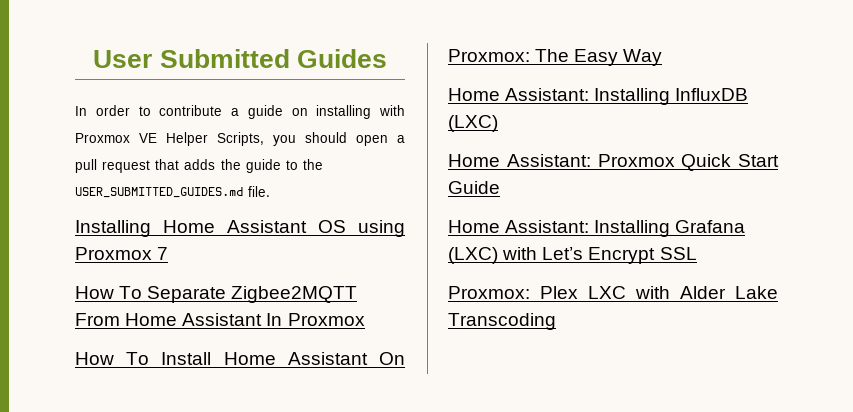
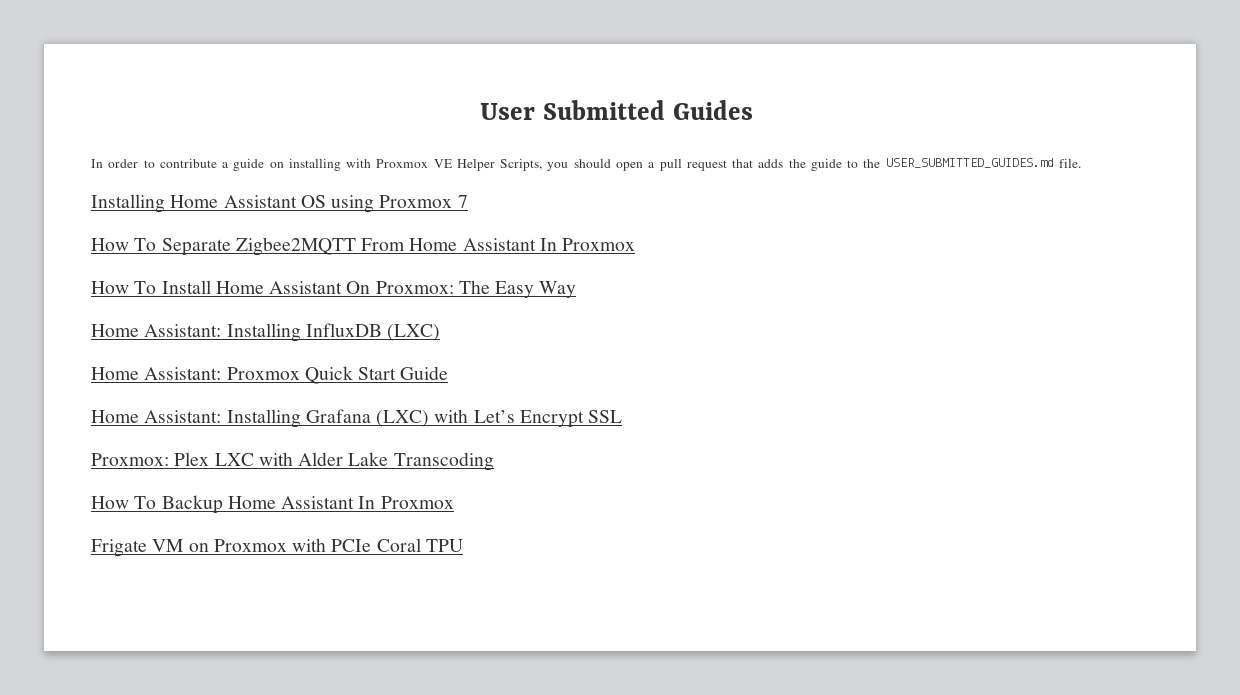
+ How To Backup Home Assistant In Proxmox
+ Frigate VM on Proxmox with PCIe Coral TPU

